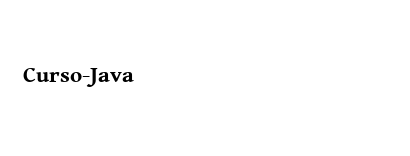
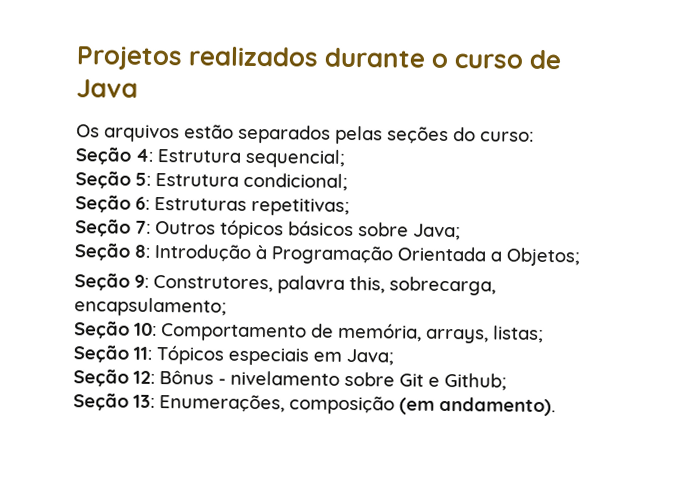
- Curso-Java
+ Projetos realizados durante o curso de Java
+ Os arquivos estão separados pelas seções do curso:
+ Seção 4: Estrutura sequencial;
+ Seção 5: Estrutura condicional;
+ Seção 6: Estruturas repetitivas;
+ Seção 7: Outros tópicos básicos sobre Java;
+ Seção 8: Introdução à Programação Orientada a Objetos;
+ Seção 9: Construtores, palavra this, sobrecarga, encapsulamento;
+ Seção 10: Comportamento de memória, arrays, listas;
+ Seção 11: Tópicos especiais em Java;
+ Seção 12: Bônus - nivelamento sobre Git e Github;
+ Seção 13: Enumerações, composição (em andamento).

